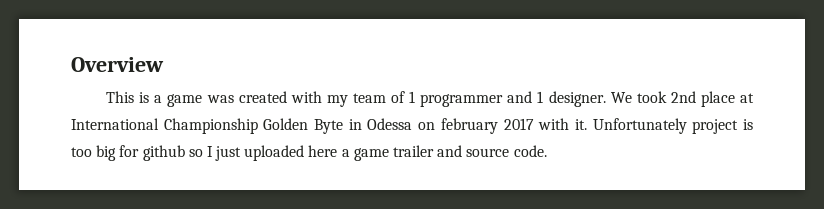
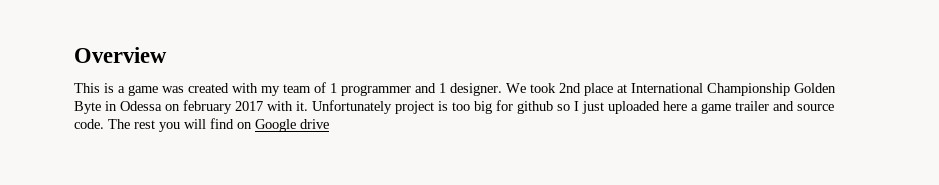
+ The rest you will find on Google drive

